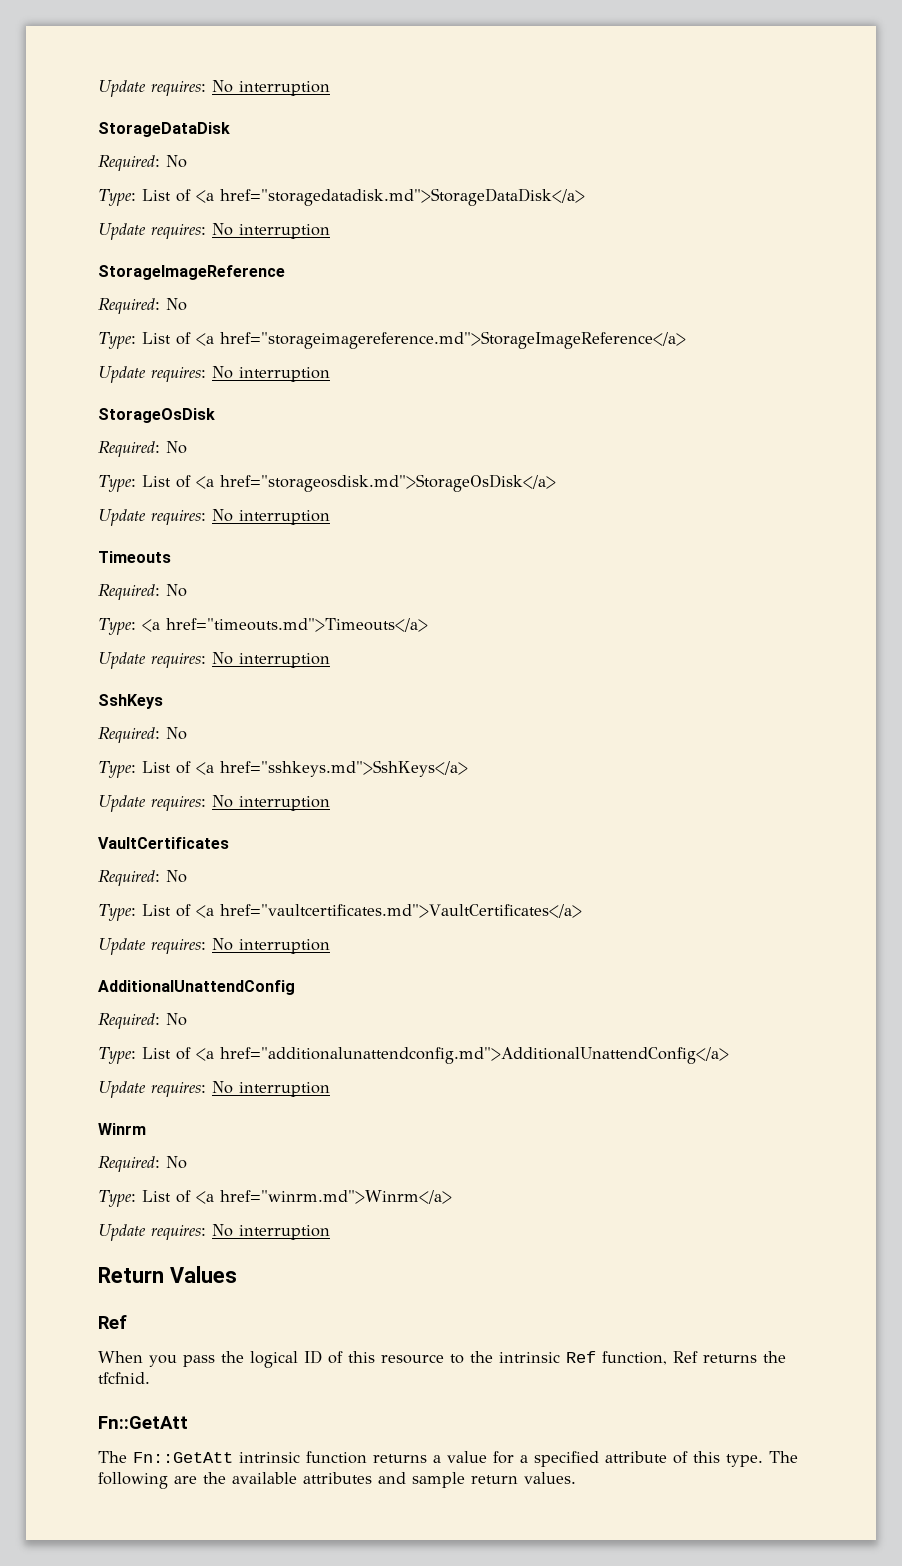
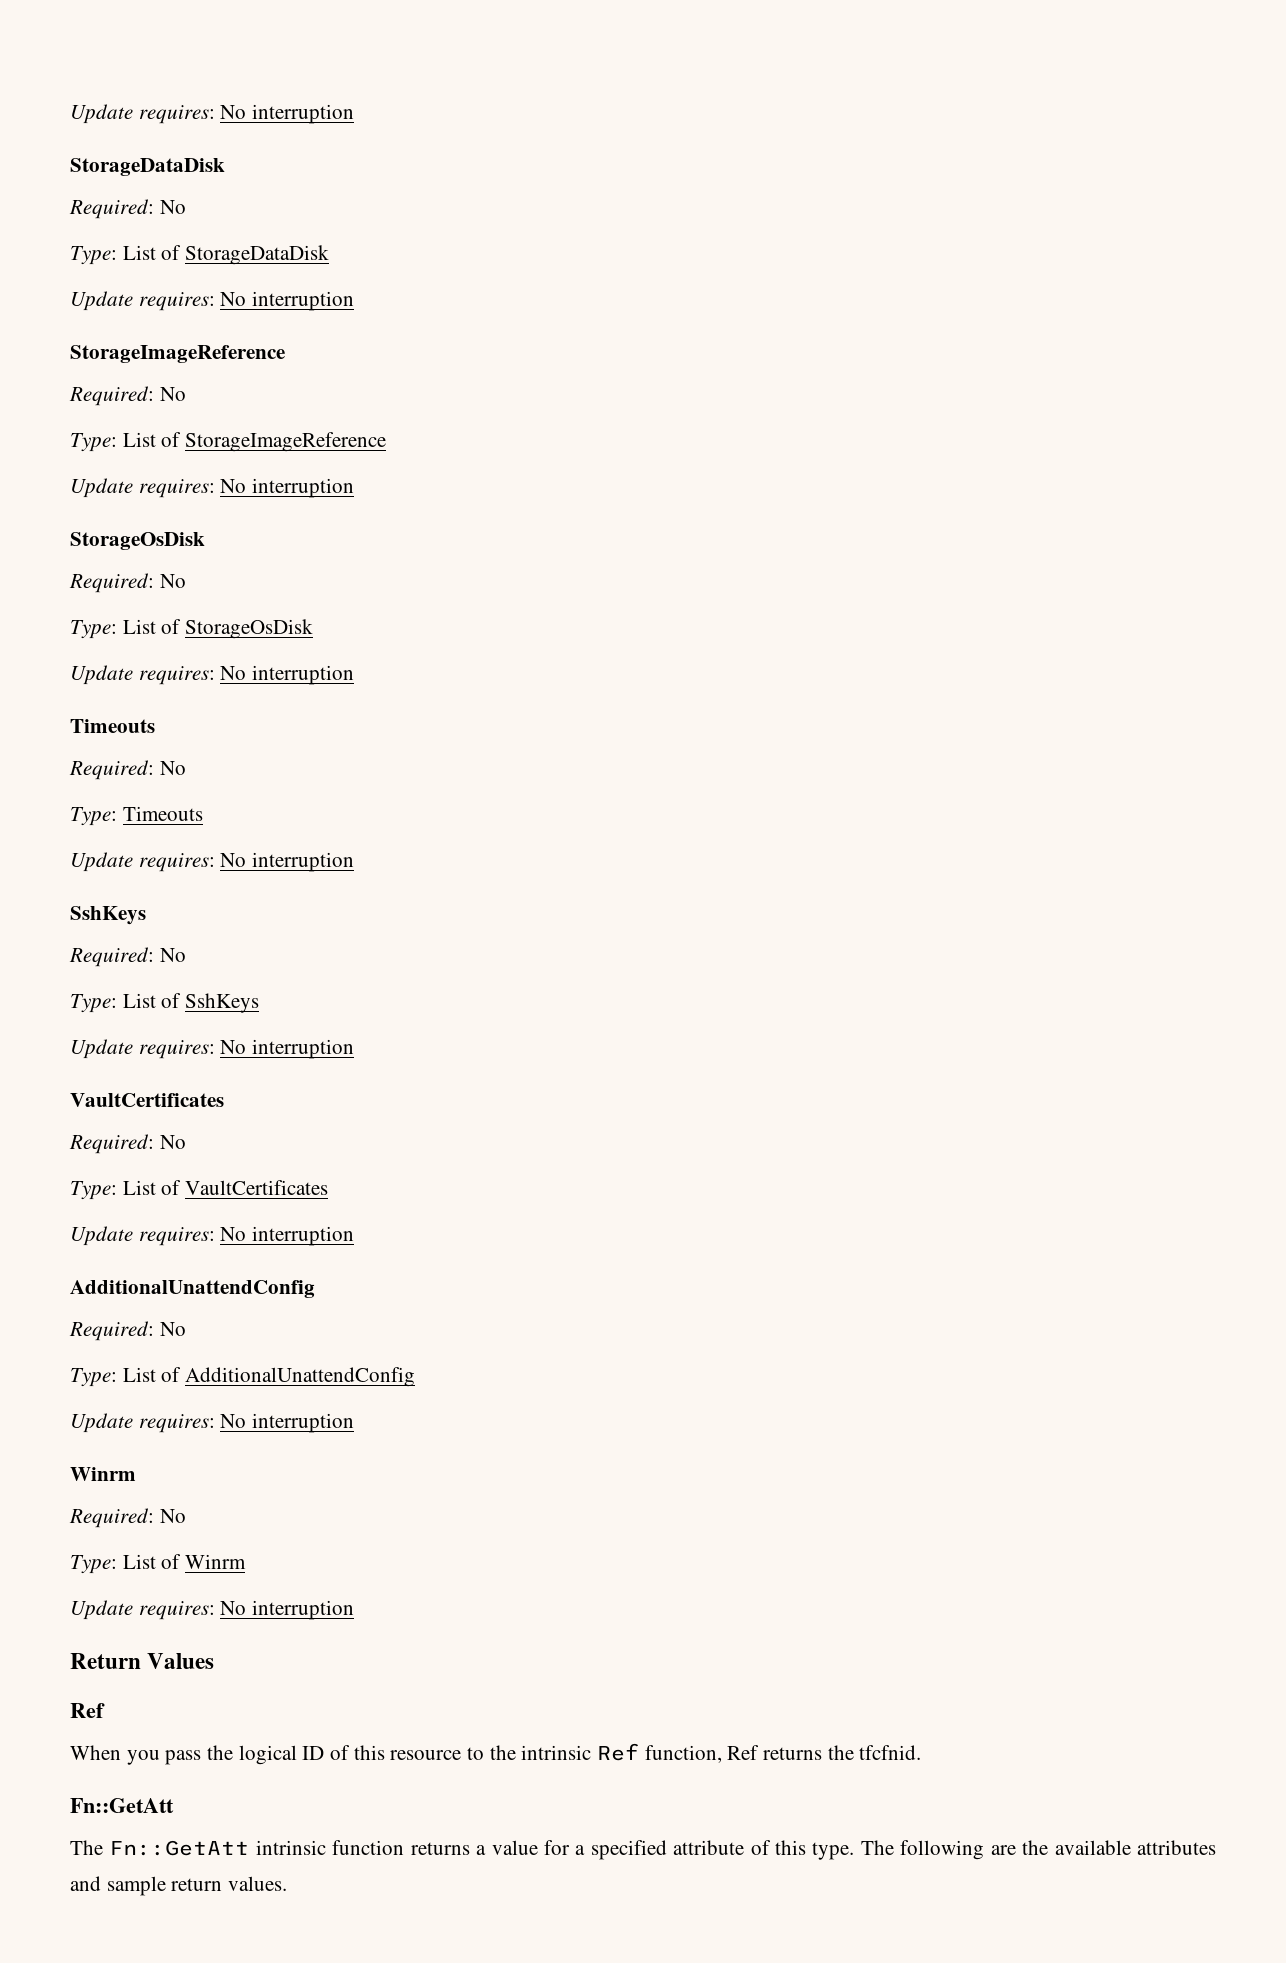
- Type: List of <a href="storagedatadisk.md">StorageDataDisk</a>
+ Type: List of StorageDataDisk
- Type: List of <a href="storageimagereference.md">StorageImageReference</a>
+ Type: List of StorageImageReference
- Type: List of <a href="storageosdisk.md">StorageOsDisk</a>
+ Type: List of StorageOsDisk
- Type: <a href="timeouts.md">Timeouts</a>
+ Type: Timeouts
- Type: List of <a href="sshkeys.md">SshKeys</a>
+ Type: List of SshKeys
- Type: List of <a href="vaultcertificates.md">VaultCertificates</a>
+ Type: List of VaultCertificates
- Type: List of <a href="additionalunattendconfig.md">AdditionalUnattendConfig</a>
+ Type: List of AdditionalUnattendConfig
- Type: List of <a href="winrm.md">Winrm</a>
+ Type: List of Winrm

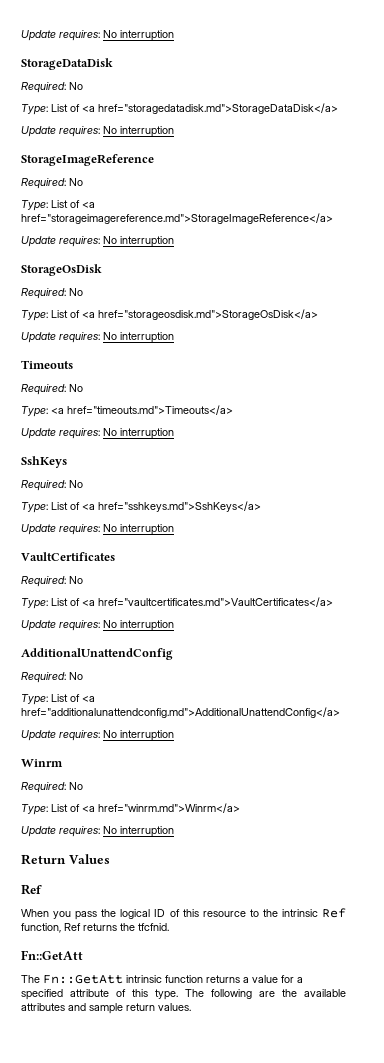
- Type: List of StorageDataDisk
+ Type: List of <a href="storagedatadisk.md">StorageDataDisk</a>
- Type: List of StorageImageReference
+ Type: List of <a href="storageimagereference.md">StorageImageReference</a>
- Type: List of StorageOsDisk
+ Type: List of <a href="storageosdisk.md">StorageOsDisk</a>
- Type: Timeouts
+ Type: <a href="timeouts.md">Timeouts</a>
- Type: List of SshKeys
+ Type: List of <a href="sshkeys.md">SshKeys</a>
- Type: List of VaultCertificates
+ Type: List of <a href="vaultcertificates.md">VaultCertificates</a>
- Type: List of AdditionalUnattendConfig
+ Type: List of <a href="additionalunattendconfig.md">AdditionalUnattendConfig</a>
- Type: List of Winrm
+ Type: List of <a href="winrm.md">Winrm</a>

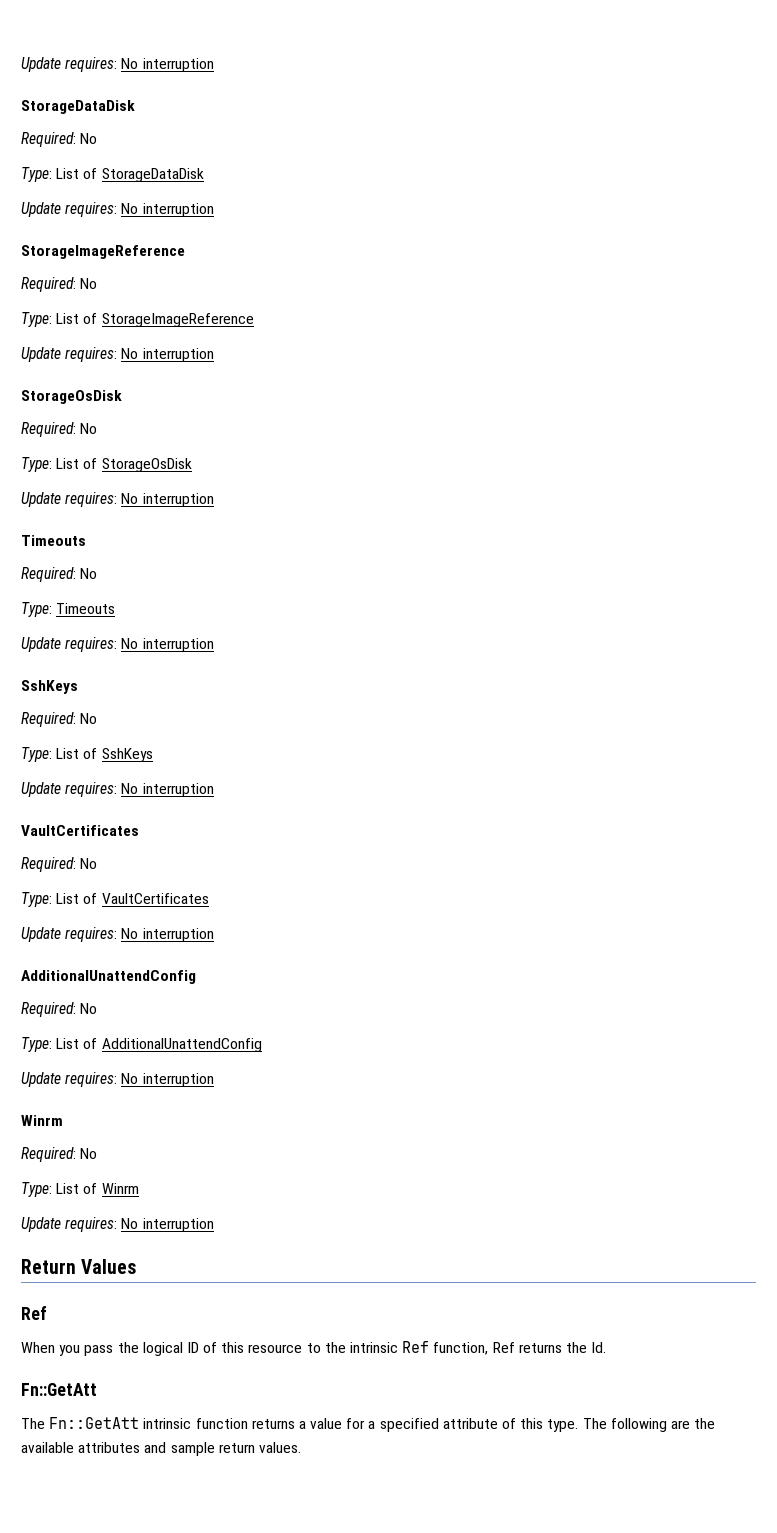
- Type: List of <a href="storagedatadisk.md">StorageDataDisk</a>
+ Type: List of StorageDataDisk
- Type: List of <a href="storageimagereference.md">StorageImageReference</a>
+ Type: List of StorageImageReference
- Type: List of <a href="storageosdisk.md">StorageOsDisk</a>
+ Type: List of StorageOsDisk
- Type: <a href="timeouts.md">Timeouts</a>
+ Type: Timeouts
- Type: List of <a href="sshkeys.md">SshKeys</a>
+ Type: List of SshKeys
- Type: List of <a href="vaultcertificates.md">VaultCertificates</a>
+ Type: List of VaultCertificates
- Type: List of <a href="additionalunattendconfig.md">AdditionalUnattendConfig</a>
+ Type: List of AdditionalUnattendConfig
- Type: List of <a href="winrm.md">Winrm</a>
+ Type: List of Winrm
- When you pass the logical ID of this resource to the intrinsic Ref function, Ref returns the tfcfnid.
+ When you pass the logical ID of this resource to the intrinsic Ref function, Ref returns the Id.

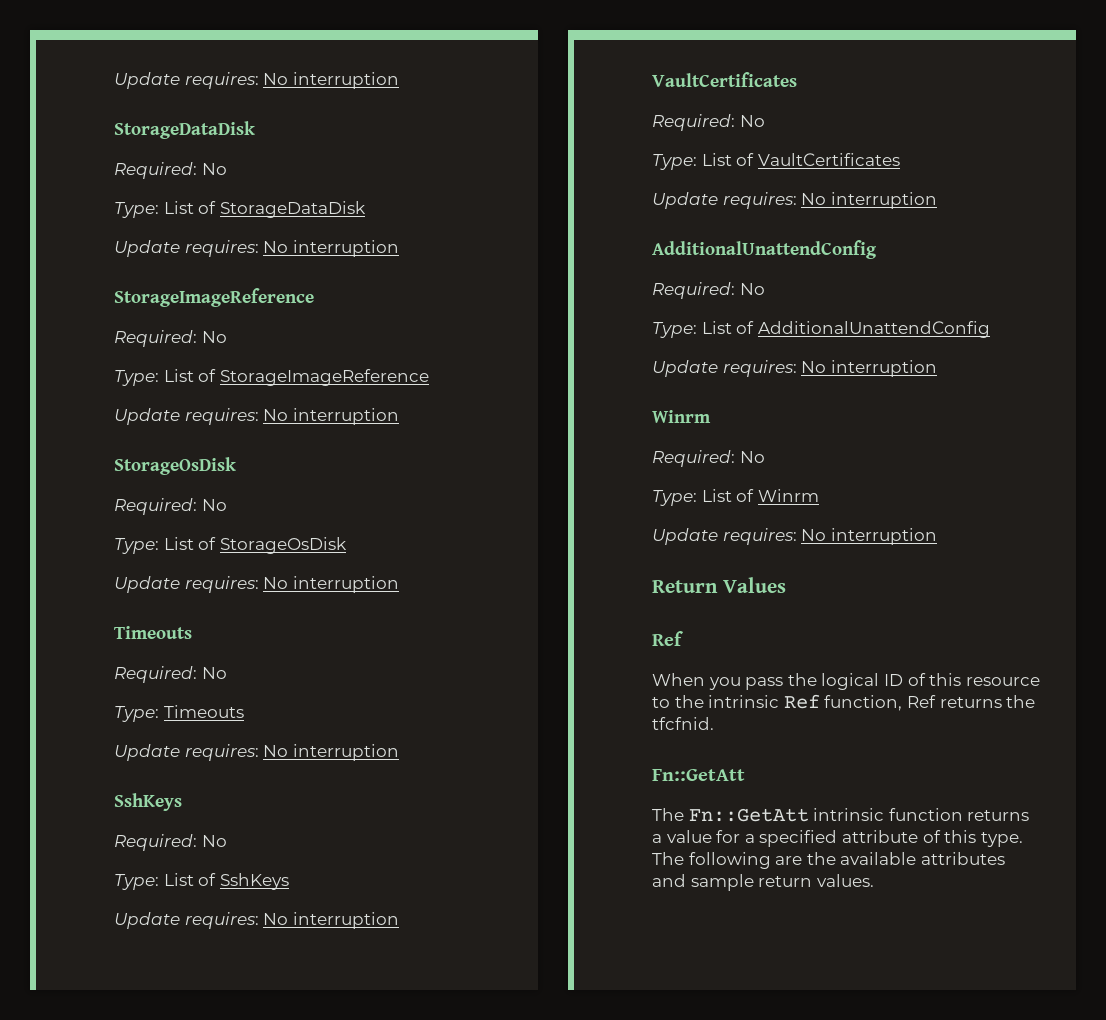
- When you pass the logical ID of this resource to the intrinsic Ref function, Ref returns the Id.
+ When you pass the logical ID of this resource to the intrinsic Ref function, Ref returns the tfcfnid.

